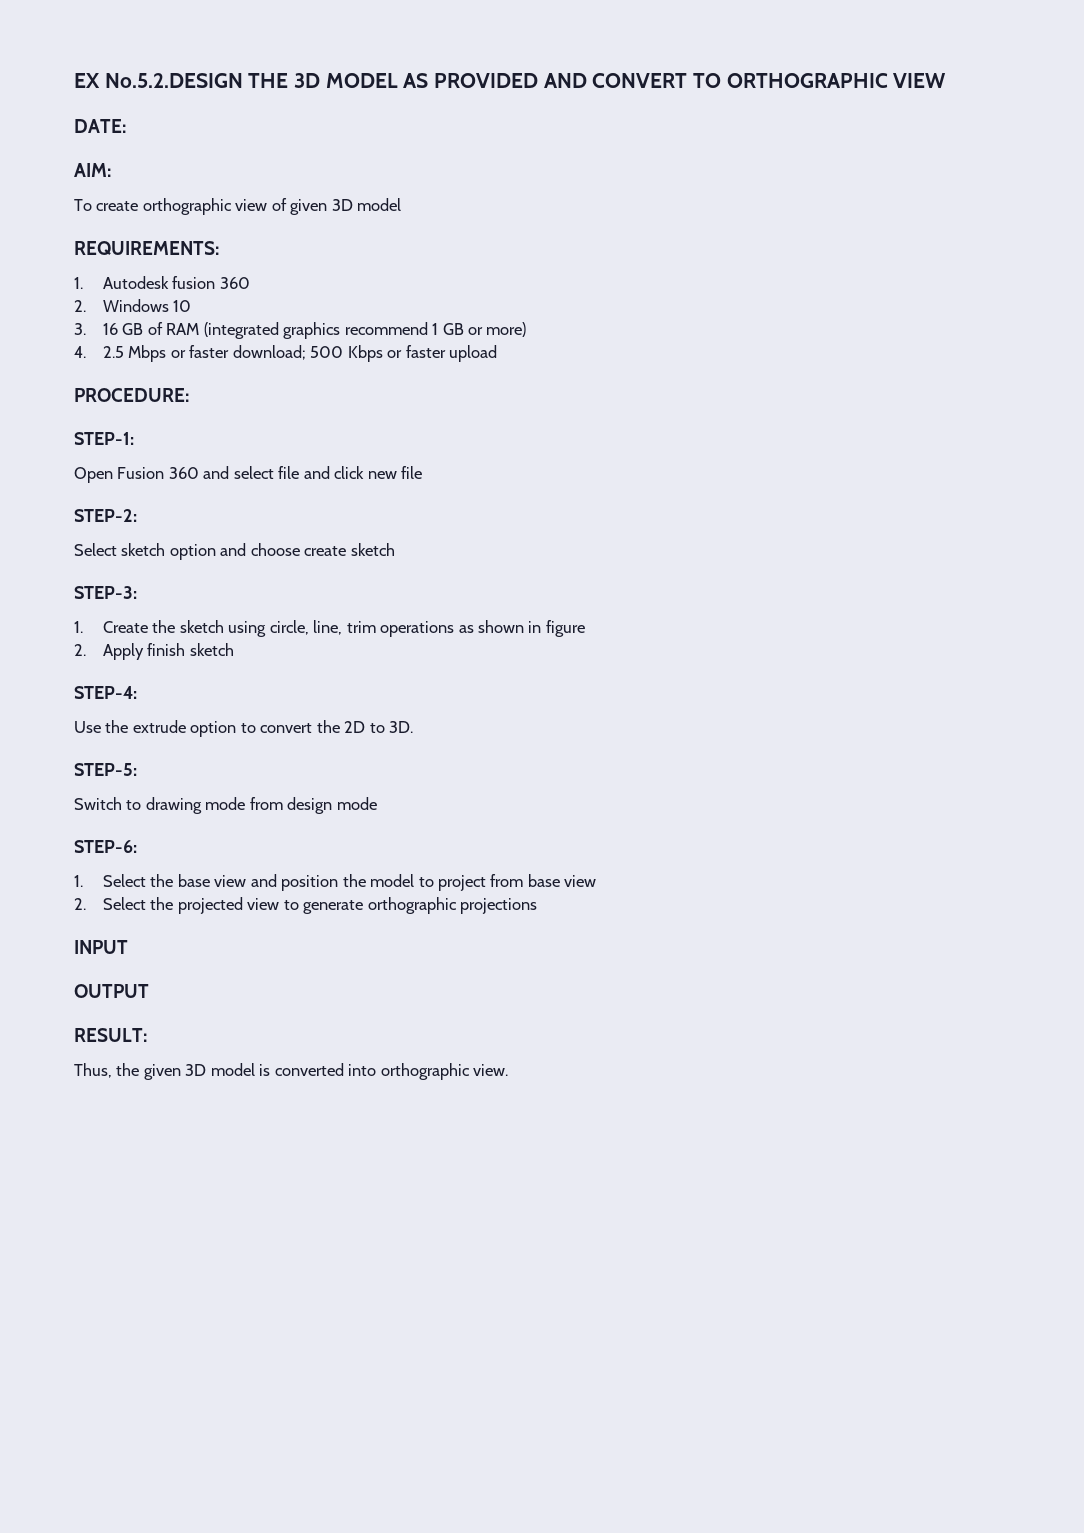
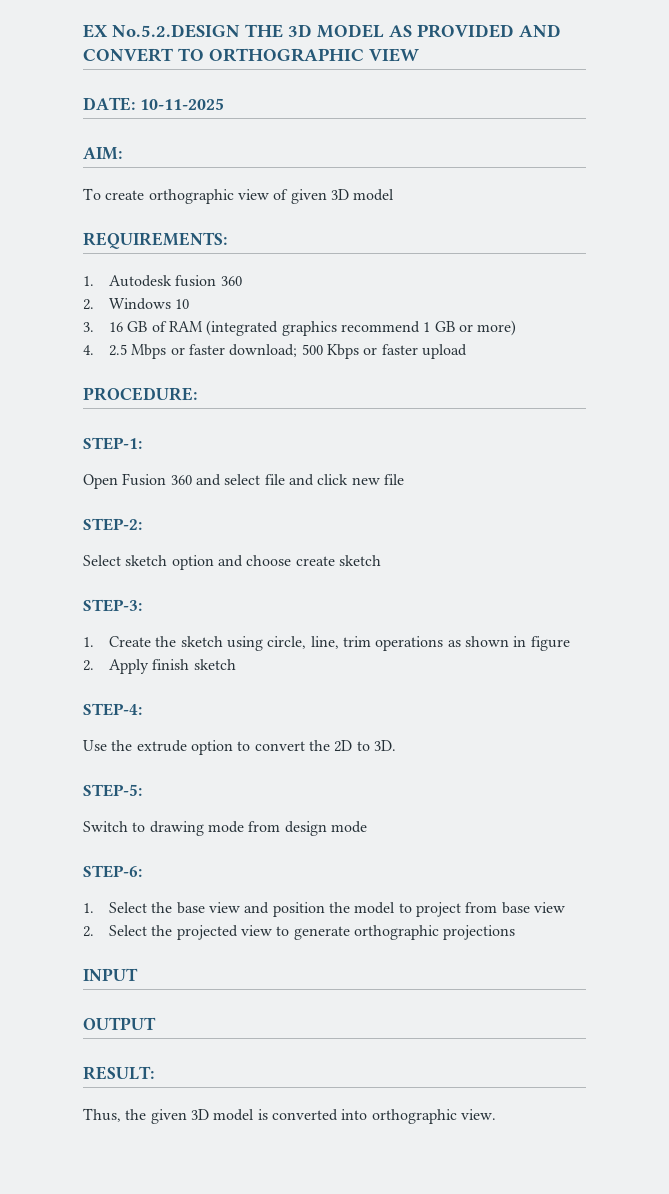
- DATE:
+ DATE: 10-11-2025

